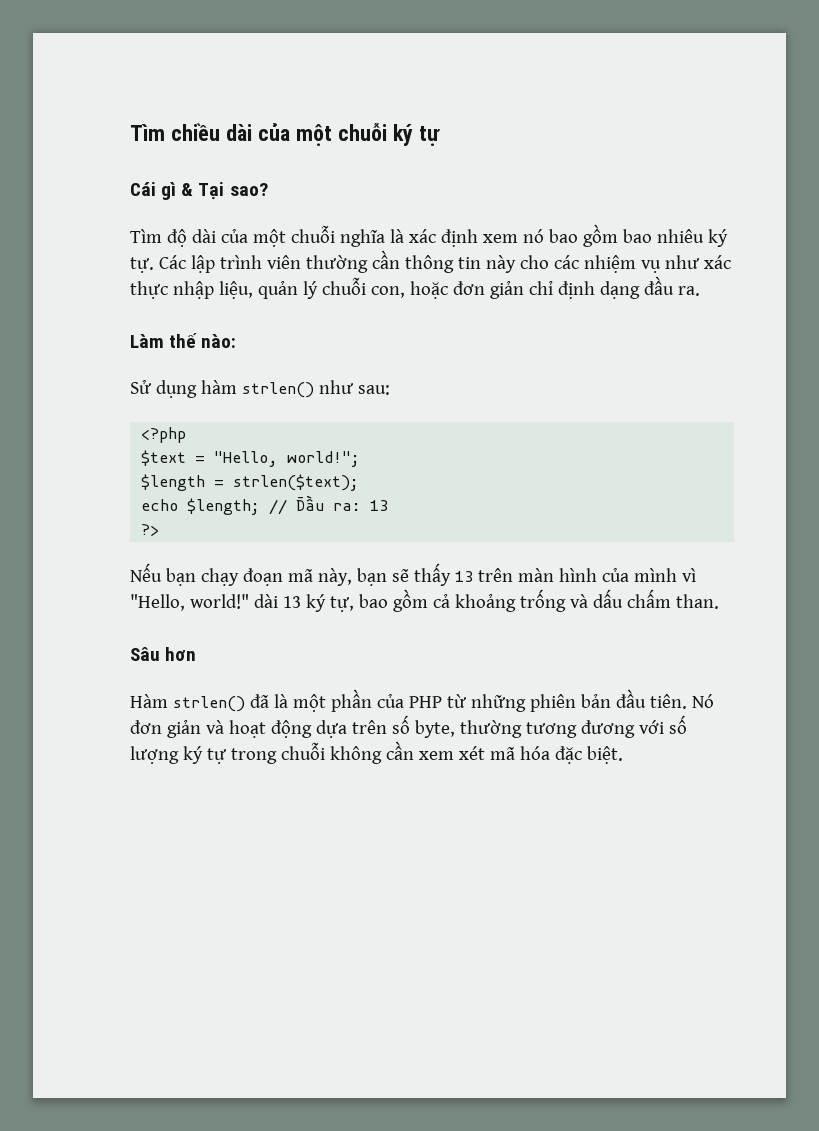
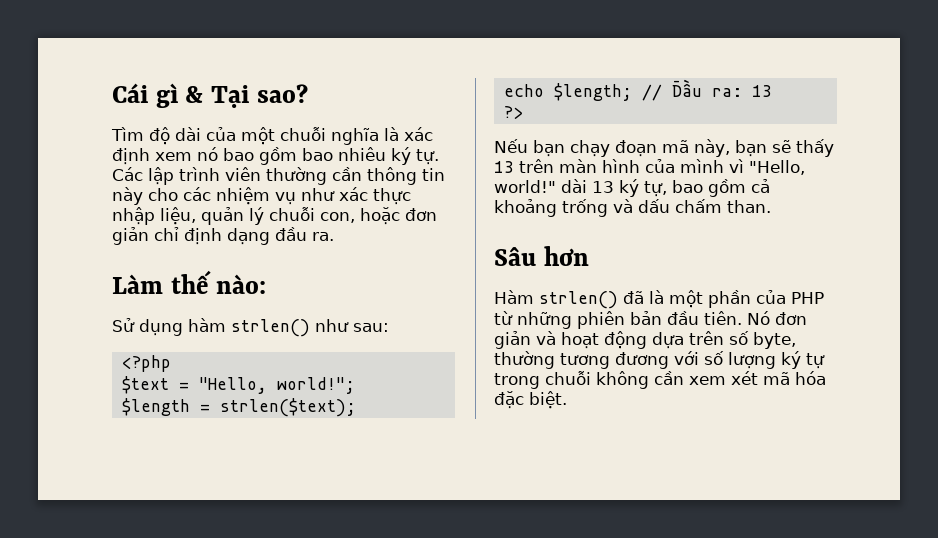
- Tìm chiều dài của một chuỗi ký tự

